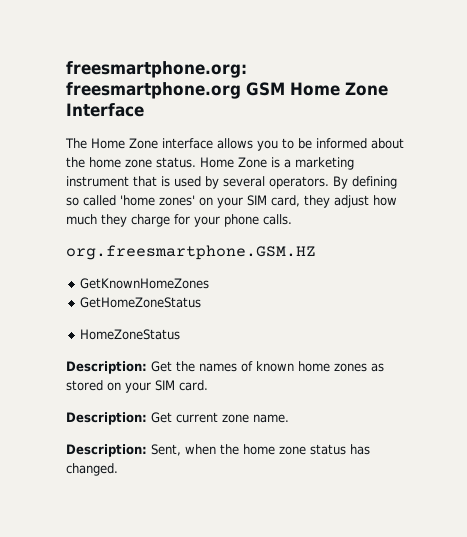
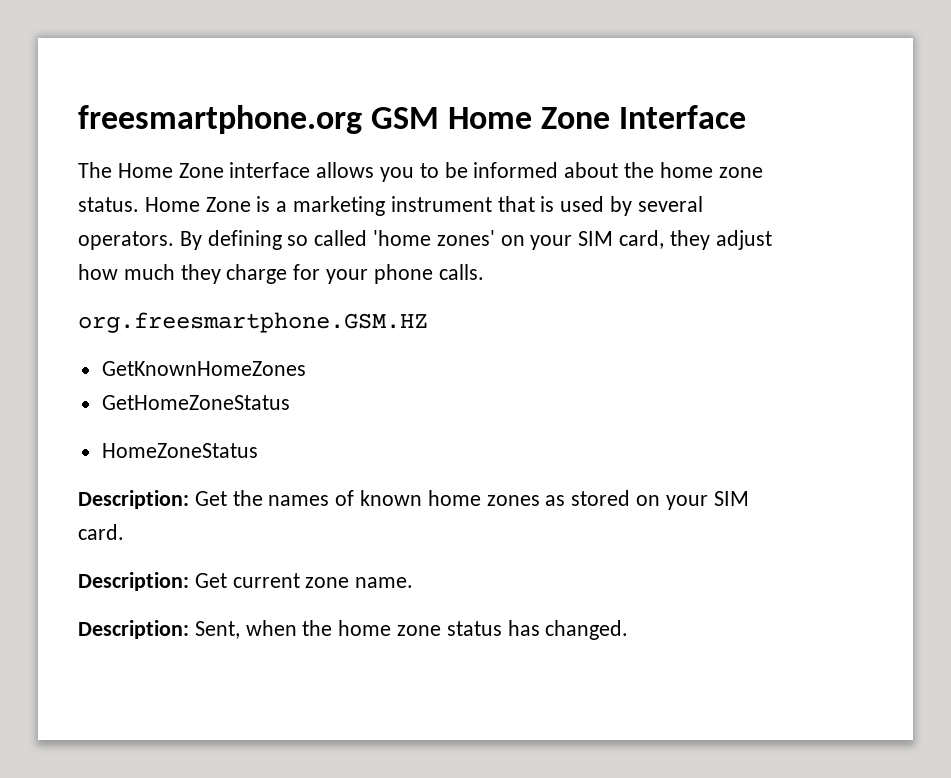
- freesmartphone.org: freesmartphone.org GSM Home Zone Interface
+ freesmartphone.org GSM Home Zone Interface

